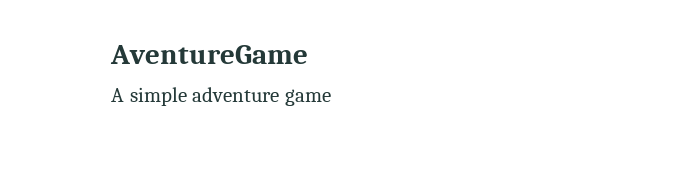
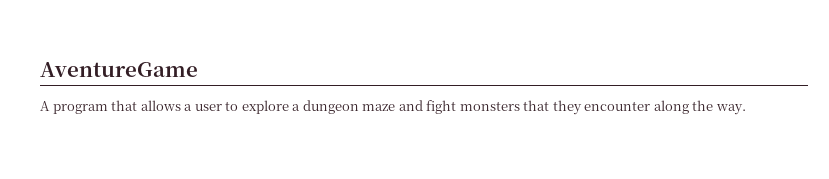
- A simple adventure game
+ A program that allows a user to explore a dungeon maze and fight monsters that they encounter along the way.

